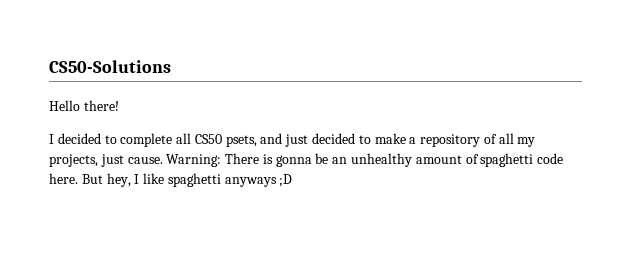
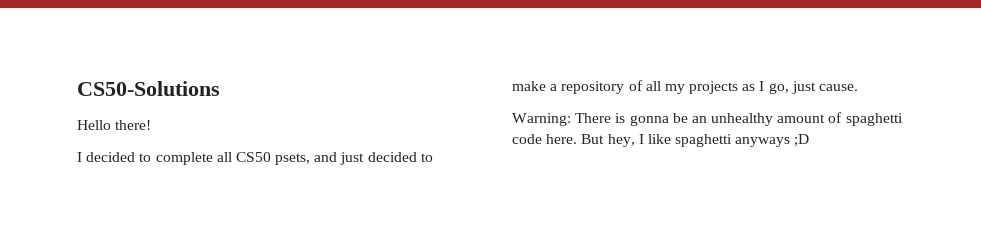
- I decided to complete all CS50 psets, and just decided to make a repository of all my projects, just cause. Warning: There is gonna be an unhealthy amount of spaghetti code here.
+ I decided to complete all CS50 psets, and just decided to make a repository of all my projects as I go, just cause.
+ Warning: There is gonna be an unhealthy amount of spaghetti code here.

